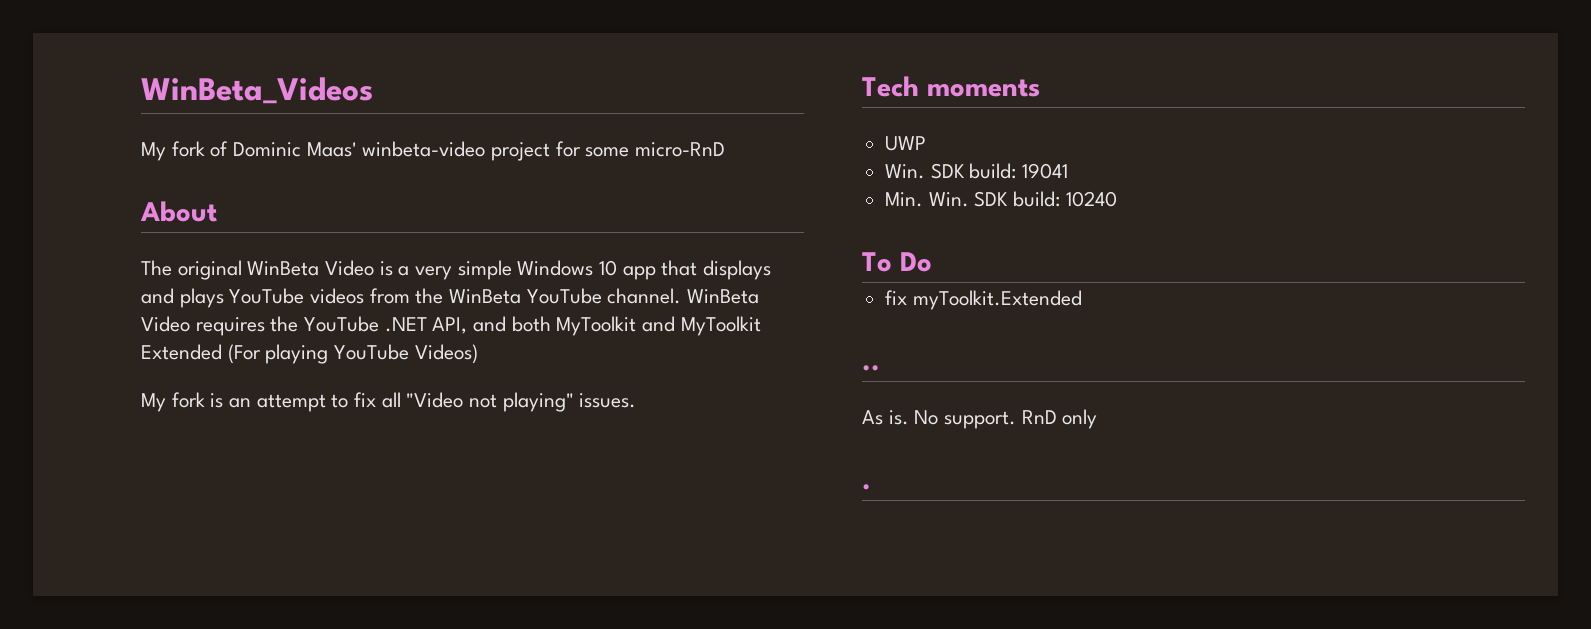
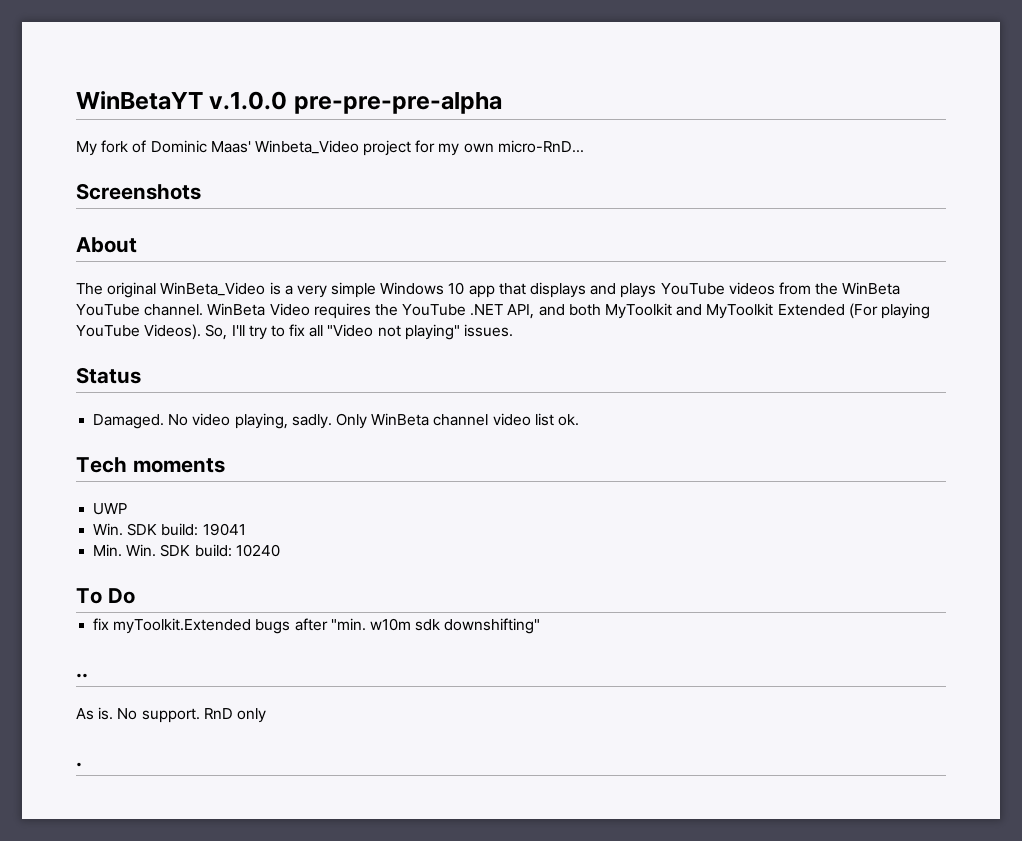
- WinBeta_Videos
+ WinBetaYT v.1.0.0 pre-pre-pre-alpha
- My fork of Dominic Maas' winbeta-video project for some micro-RnD
+ My fork of Dominic Maas' Winbeta_Video project for my own micro-RnD...
+ Screenshots
- The original WinBeta Video is a very simple Windows 10 app that displays and plays YouTube videos from the WinBeta YouTube channel.
+ The original WinBeta_Video is a very simple Windows 10 app that displays and plays YouTube videos from the WinBeta YouTube channel.
- WinBeta Video requires the YouTube .NET API, and both MyToolkit and MyToolkit Extended (For playing YouTube Videos)
- My fork is an attempt to fix all "Video not playing" issues.
+ WinBeta Video requires the YouTube .NET API, and both MyToolkit and MyToolkit Extended (For playing YouTube Videos). So, I'll try to fix all "Video not playing" issues.
+ Status
+ Damaged. No video playing, sadly. Only WinBeta channel video list ok.
- fix myToolkit.Extended
+ fix myToolkit.Extended bugs after "min. w10m sdk downshifting"

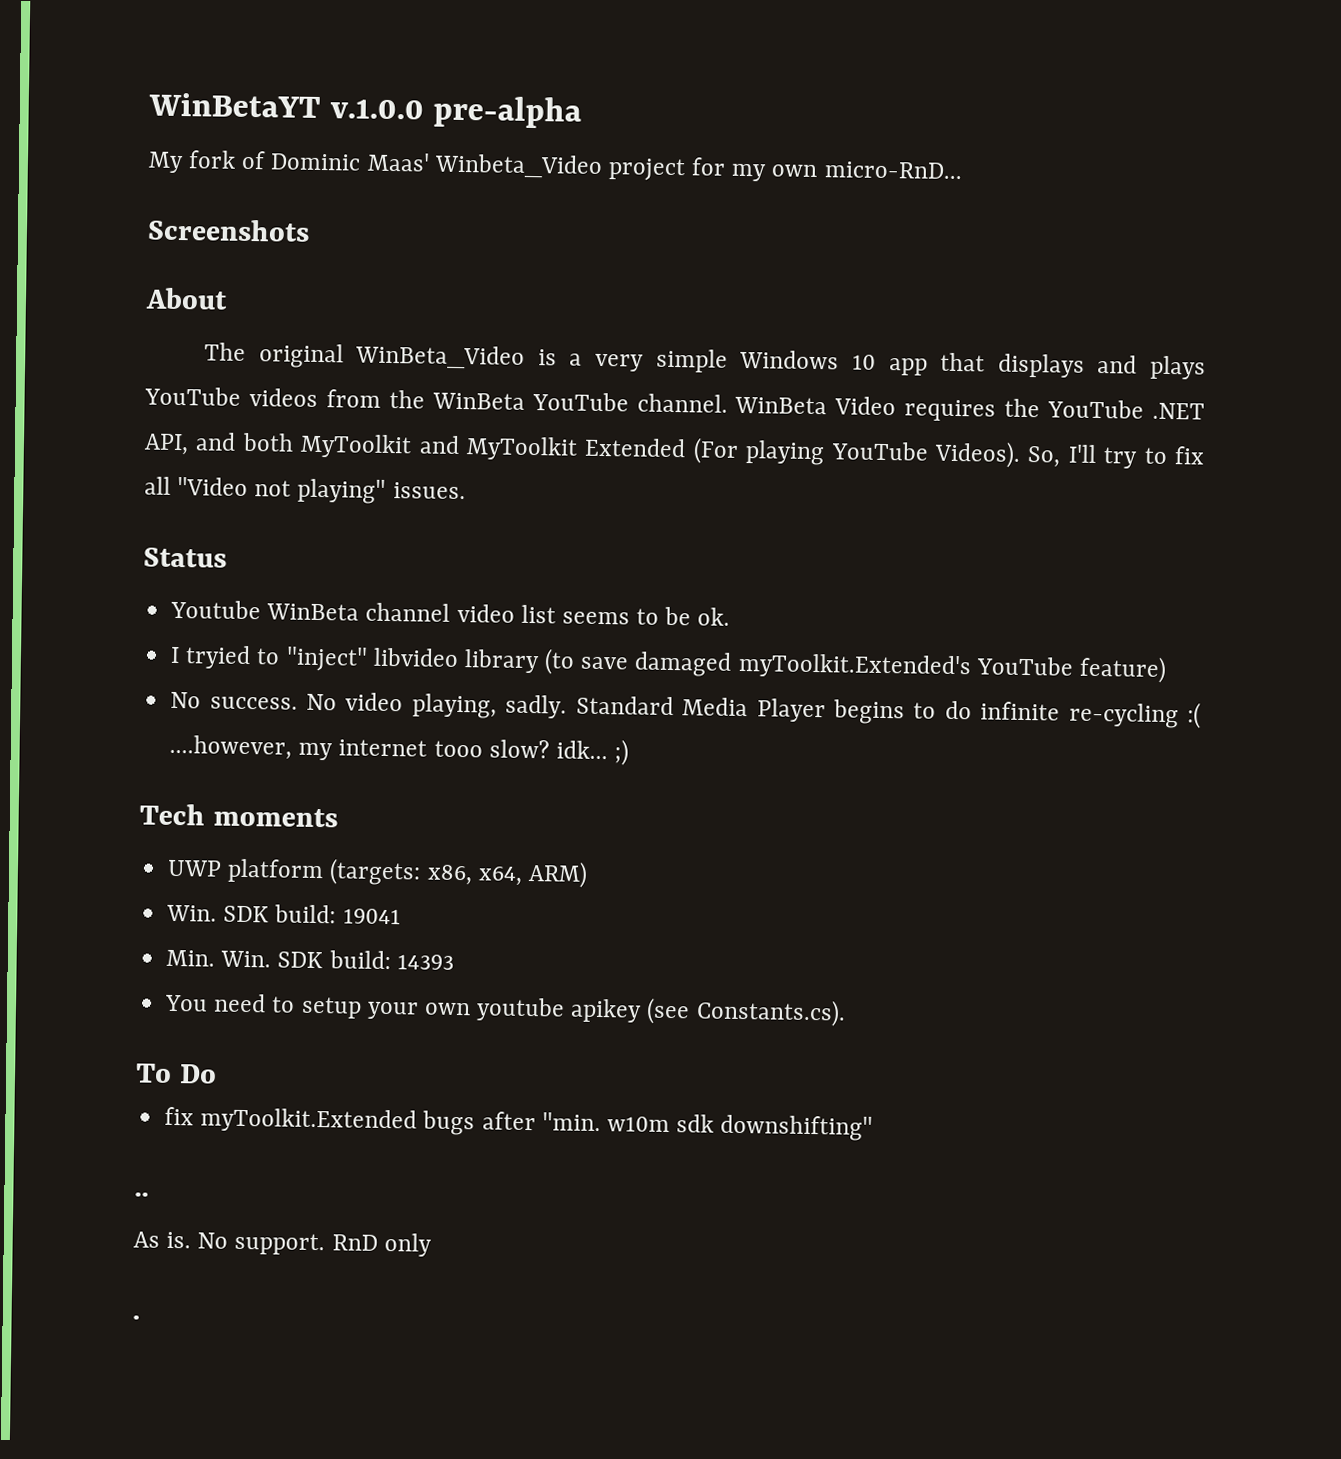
- WinBetaYT v.1.0.0 pre-pre-pre-alpha
+ WinBetaYT v.1.0.0 pre-alpha
- Damaged. No video playing, sadly. Only WinBeta channel video list ok.
+ Youtube WinBeta channel video list seems to be ok.
+ I tryied to "inject" libvideo library (to save damaged myToolkit.Extended's YouTube feature)
+ No success. No video playing, sadly. Standard Media Player begins to do infinite re-cycling :( ....however, my internet tooo slow? idk... ;)
  Tech moments
- UWP
+ UWP platform (targets: x86, x64, ARM)
- Min. Win. SDK build: 10240
+ Min. Win. SDK build: 14393
+ You need to setup your own youtube apikey (see Constants.cs).

